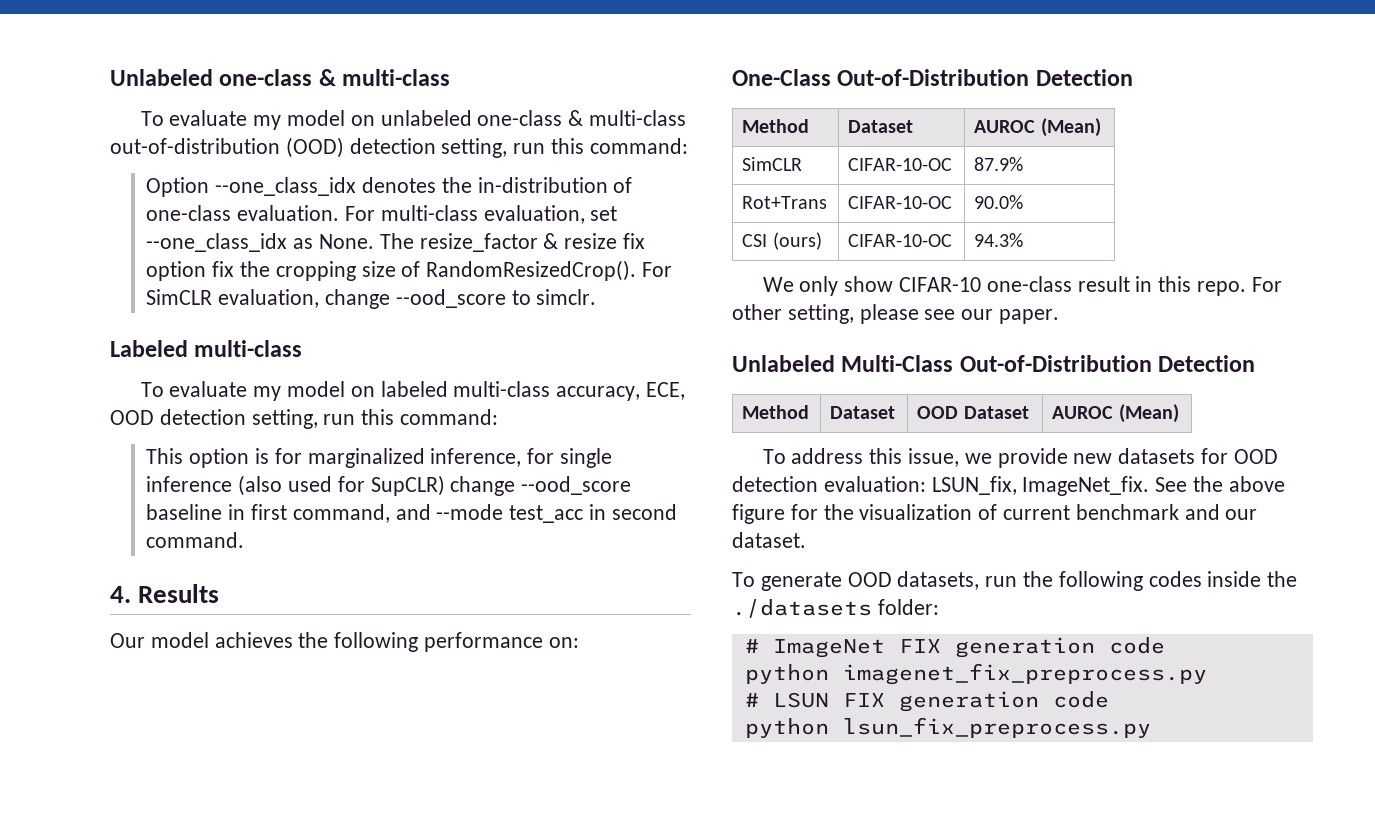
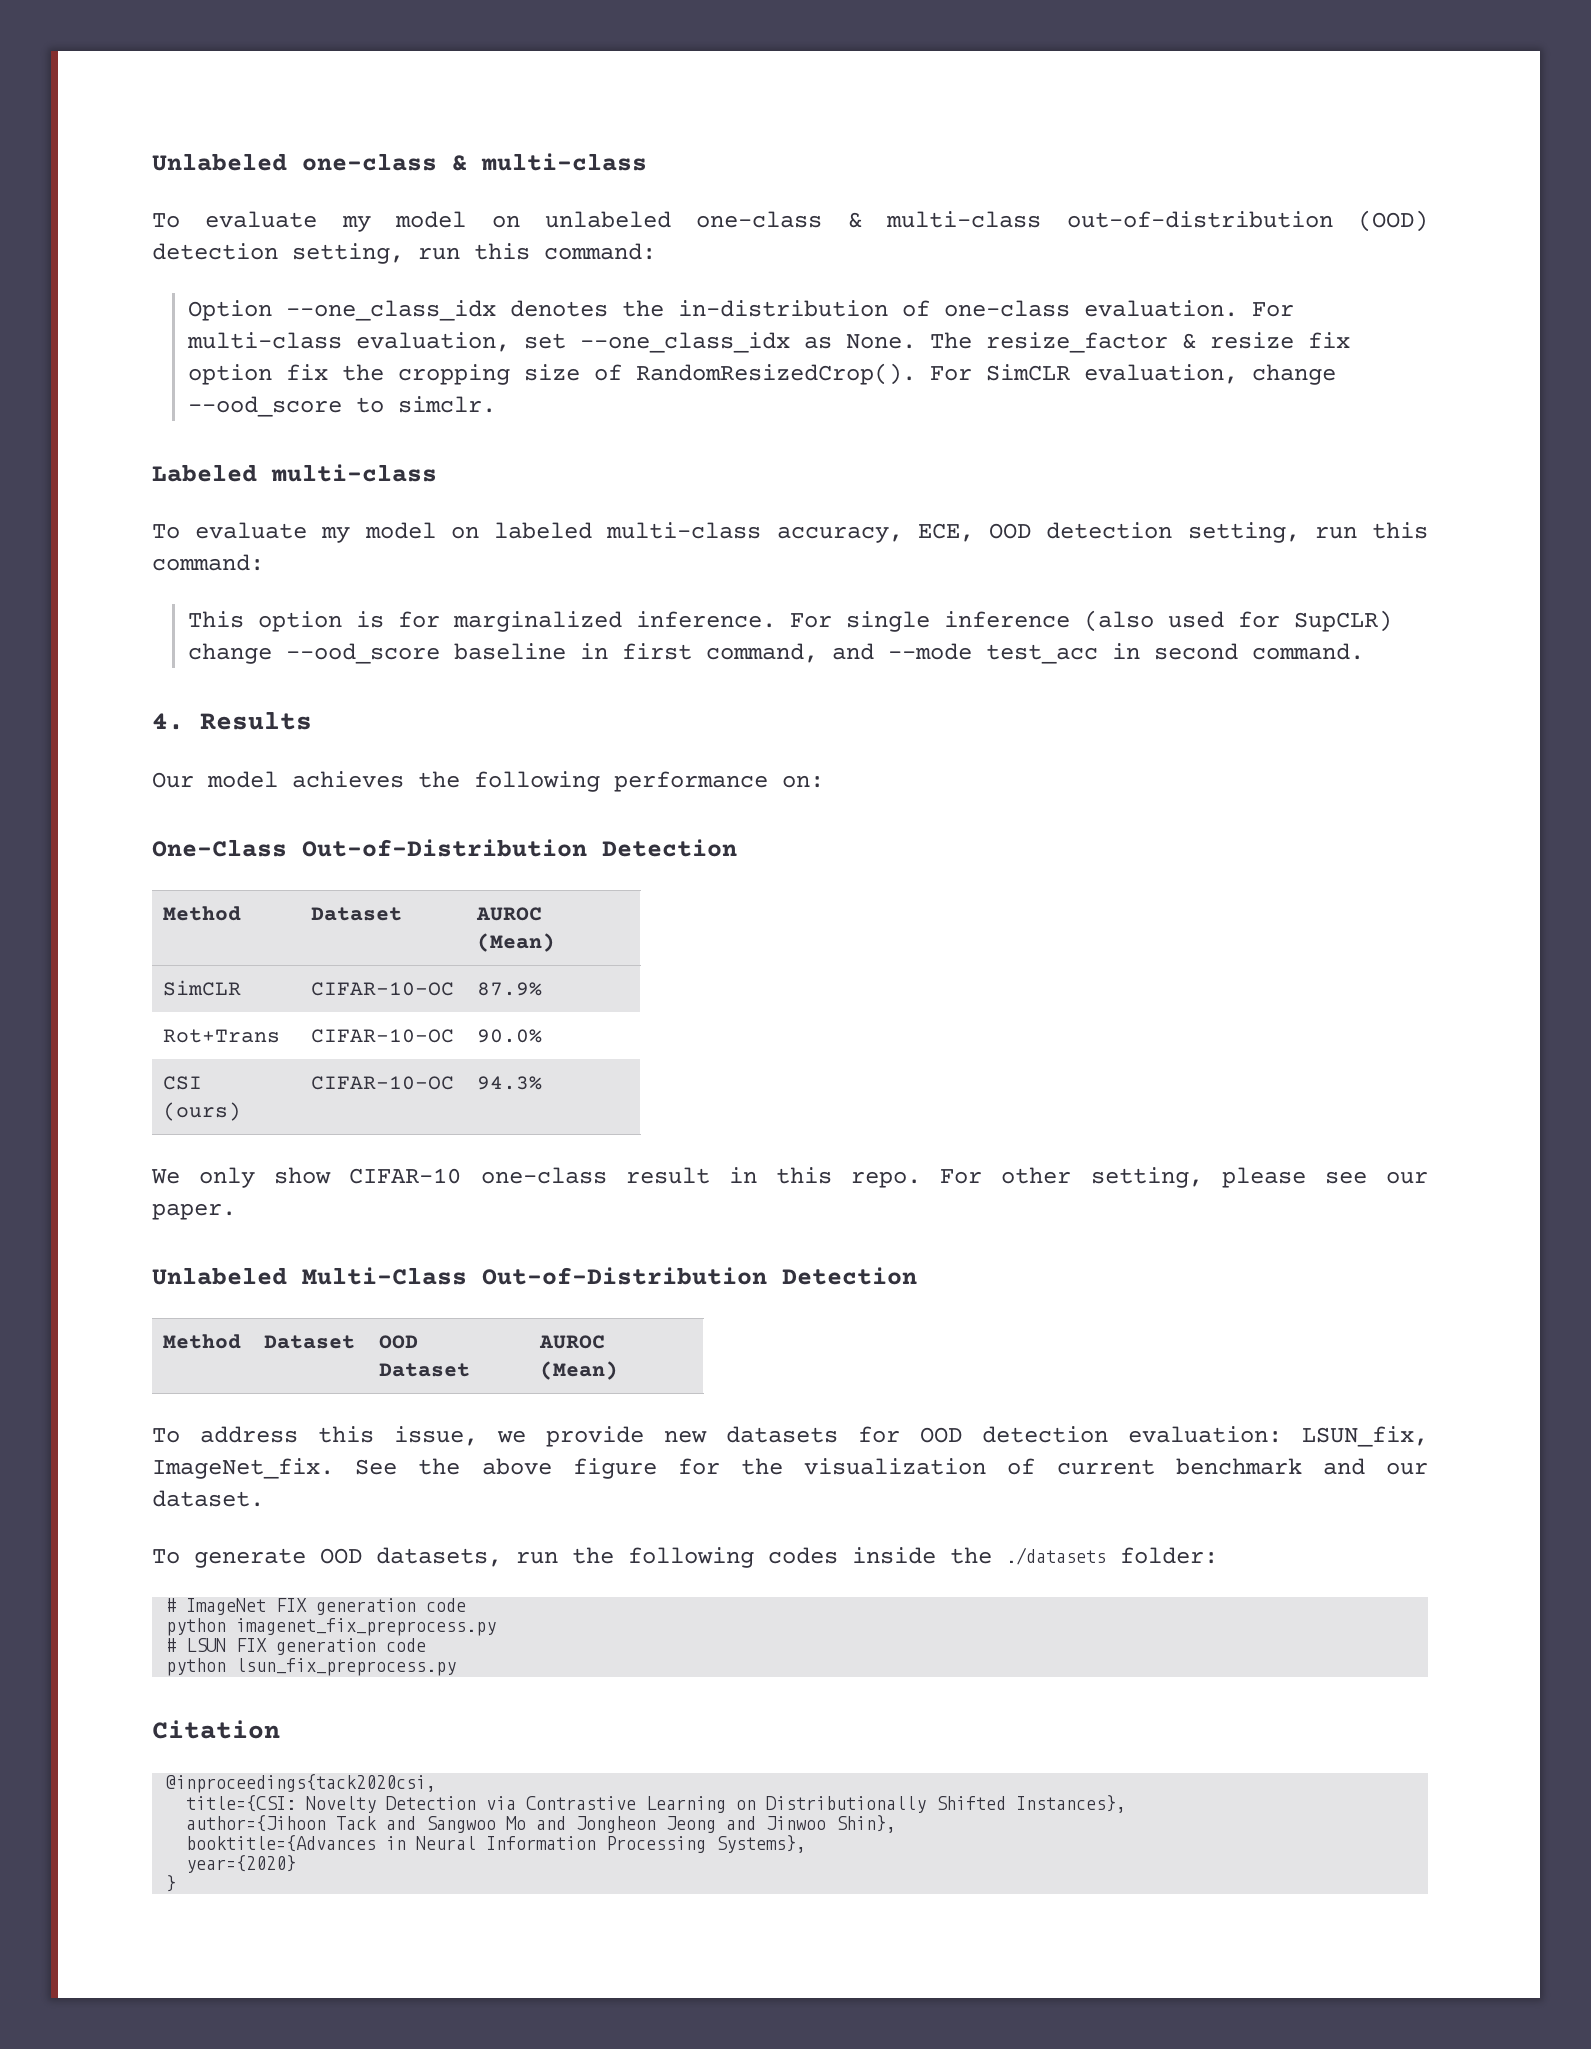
- This option is for marginalized inference, for single inference (also used for SupCLR) change --ood_score baseline in first command, and --mode test_acc in second command.
+ This option is for marginalized inference. For single inference (also used for SupCLR) change --ood_score baseline in first command, and --mode test_acc in second command.
+ Citation
+ @inproceedings{tack2020csi,
+ title={CSI: Novelty Detection via Contrastive Learning on Distributionally Shifted Instances},
+ author={Jihoon Tack and Sangwoo Mo and Jongheon Jeong and Jinwoo Shin},
+ booktitle={Advances in Neural Information Processing Systems},
+ year={2020}
+ }

